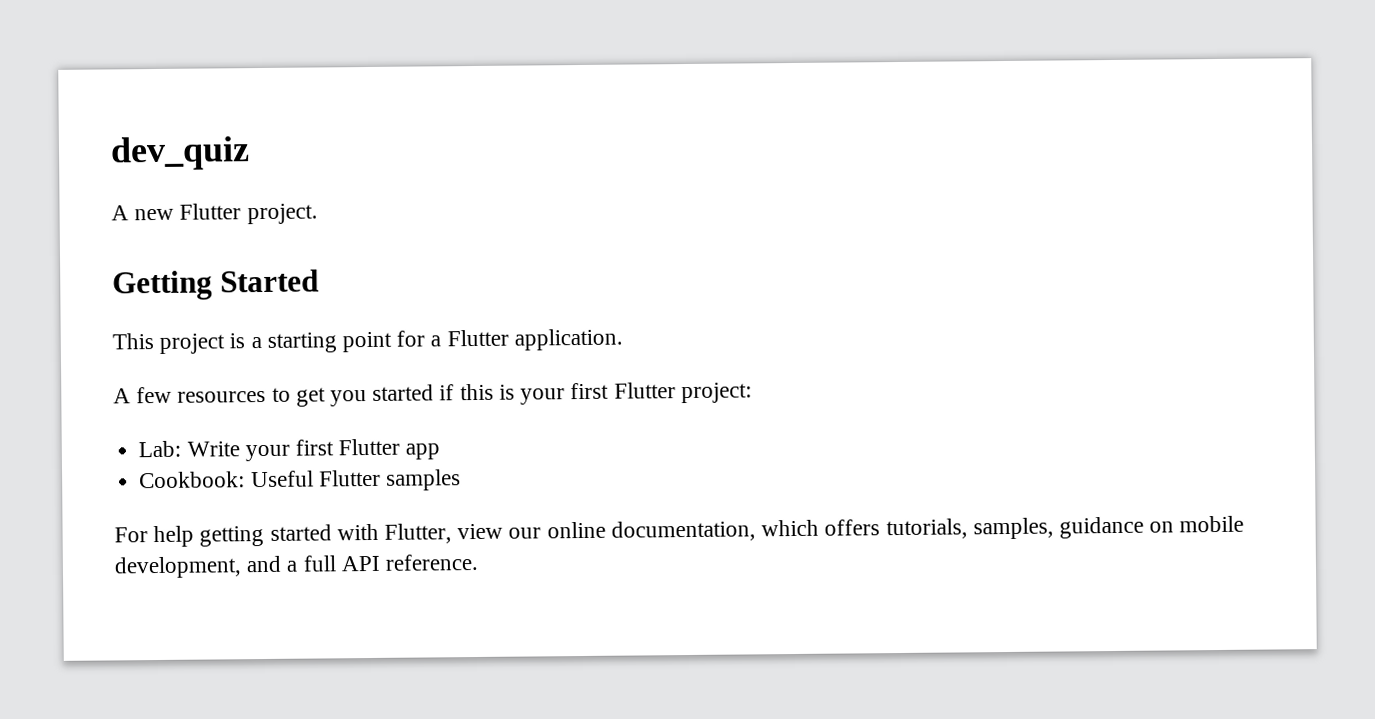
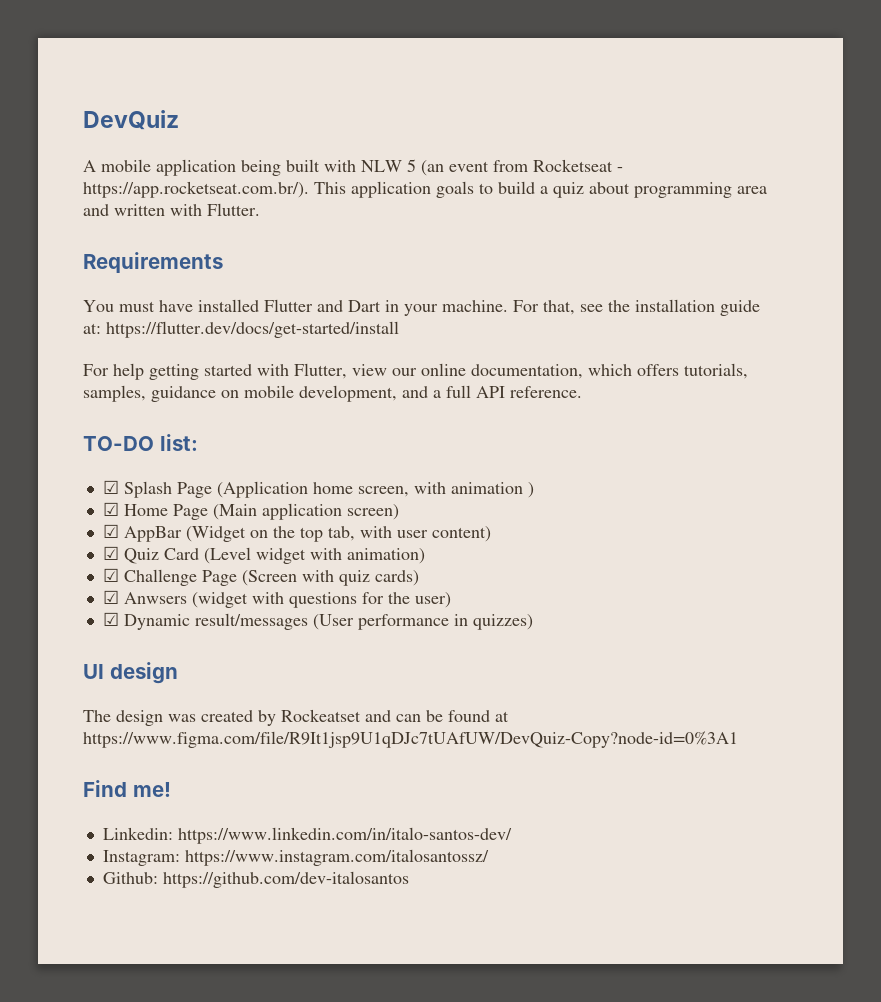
- dev_quiz
- A new Flutter project.
- Getting Started
- This project is a starting point for a Flutter application.
- A few resources to get you started if this is your first Flutter project:
- Lab: Write your first Flutter app
- Cookbook: Useful Flutter samples
+ DevQuiz
+ A mobile application being built with NLW 5 (an event from Rocketseat - https://app.rocketseat.com.br/). This application goals to build a quiz about programming area and written with Flutter.
+ Requirements
+ You must have installed Flutter and Dart in your machine. For that, see the installation guide at: https://flutter.dev/docs/get-started/install
+ TO-DO list:
+ ☑ Splash Page (Application home screen, with animation )
+ ☑ Home Page (Main application screen)
+ ☑ AppBar (Widget on the top tab, with user content)
+ ☑ Quiz Card (Level widget with animation)
+ ☑ Challenge Page (Screen with quiz cards)
+ ☑ Anwsers (widget with questions for the user)
+ ☑ Dynamic result/messages (User performance in quizzes)
+ UI design
+ The design was created by Rockeatset and can be found at https://www.figma.com/file/R9It1jsp9U1qDJc7tUAfUW/DevQuiz-Copy?node-id=0%3A1
+ Find me!
+ Linkedin: https://www.linkedin.com/in/italo-santos-dev/
+ Instagram: https://www.instagram.com/italosantossz/
+ Github: https://github.com/dev-italosantos

